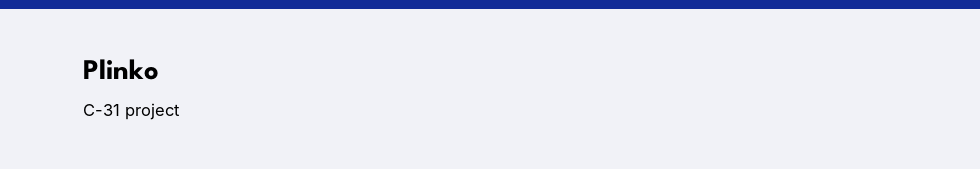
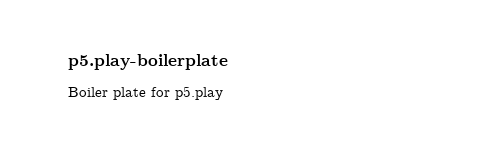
- Plinko
- C-31 project
+ p5.play-boilerplate
+ Boiler plate for p5.play

